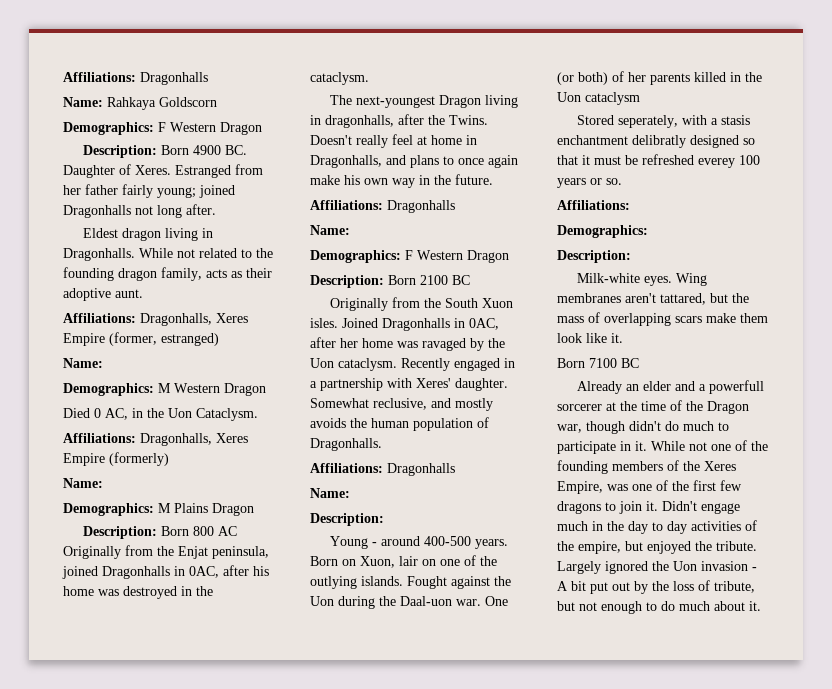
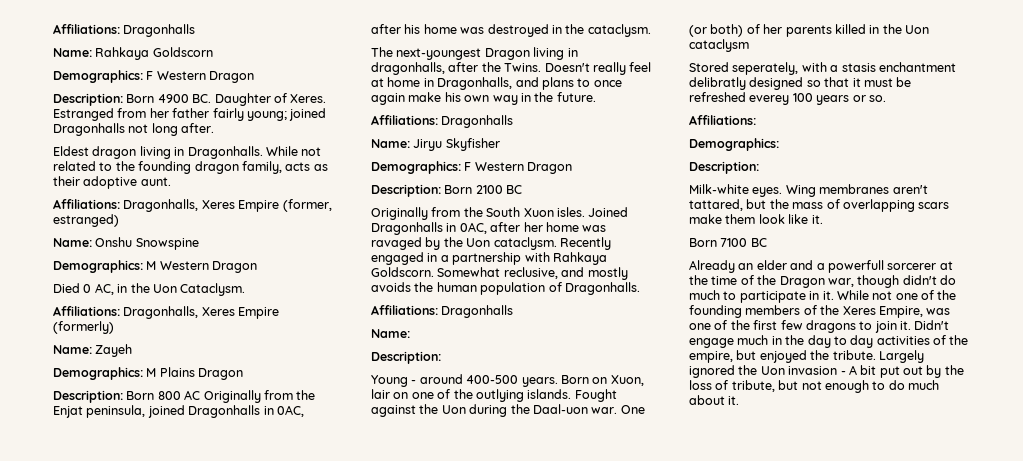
  Affiliations: Dragonhalls, Xeres Empire (former, estranged)
- Name:
+ Name: Onshu Snowspine
  Affiliations: Dragonhalls, Xeres Empire (formerly)
- Name:
+ Name: Zayeh
  Doesn't really feel at home in Dragonhalls, and plans to once again make his own way in the future.
  Affiliations: Dragonhalls
- Name:
+ Name: Jiryu Skyfisher
- Recently engaged in a partnership with Xeres' daughter.
+ Recently engaged in a partnership with Rahkaya Goldscorn.

